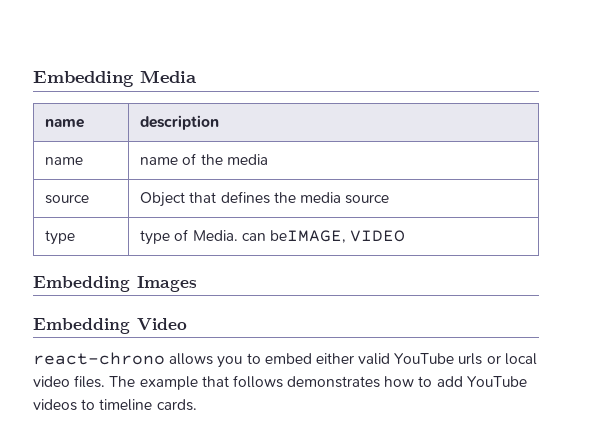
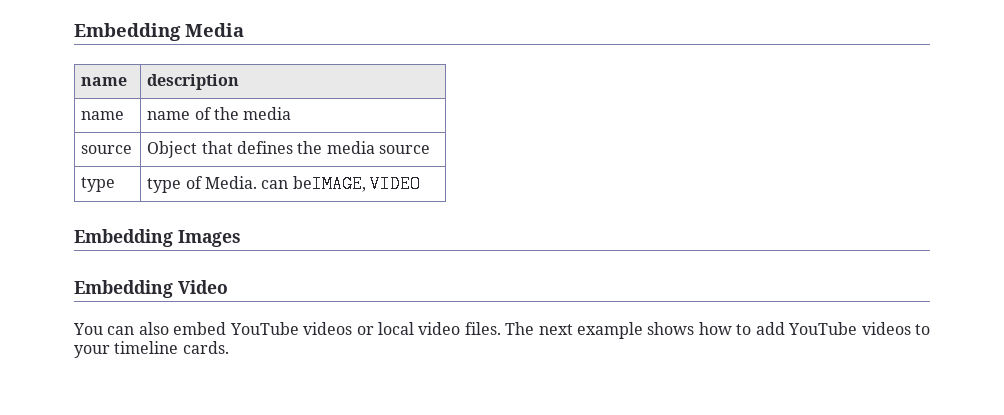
- react-chrono allows you to embed either valid YouTube urls or local video files.
+ You can also embed YouTube videos or local video files.
- The example that follows demonstrates how to add YouTube videos to timeline cards.
+ The next example shows how to add YouTube videos to your timeline cards.

